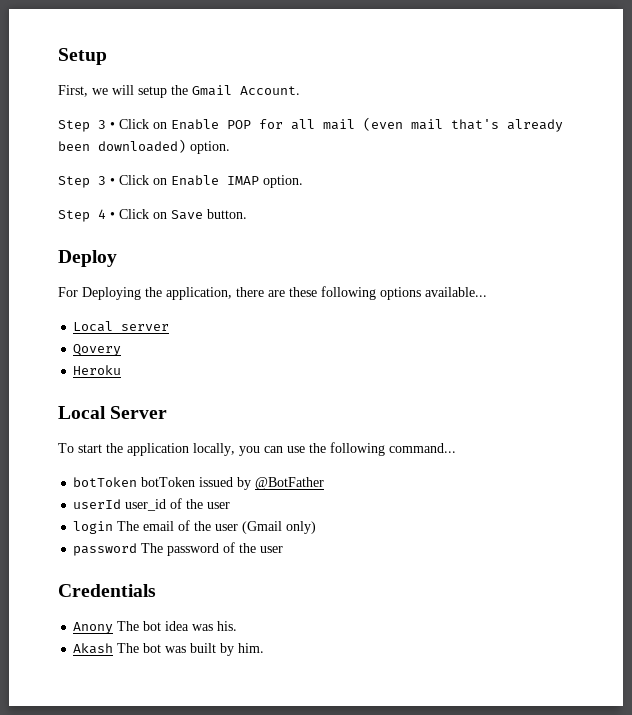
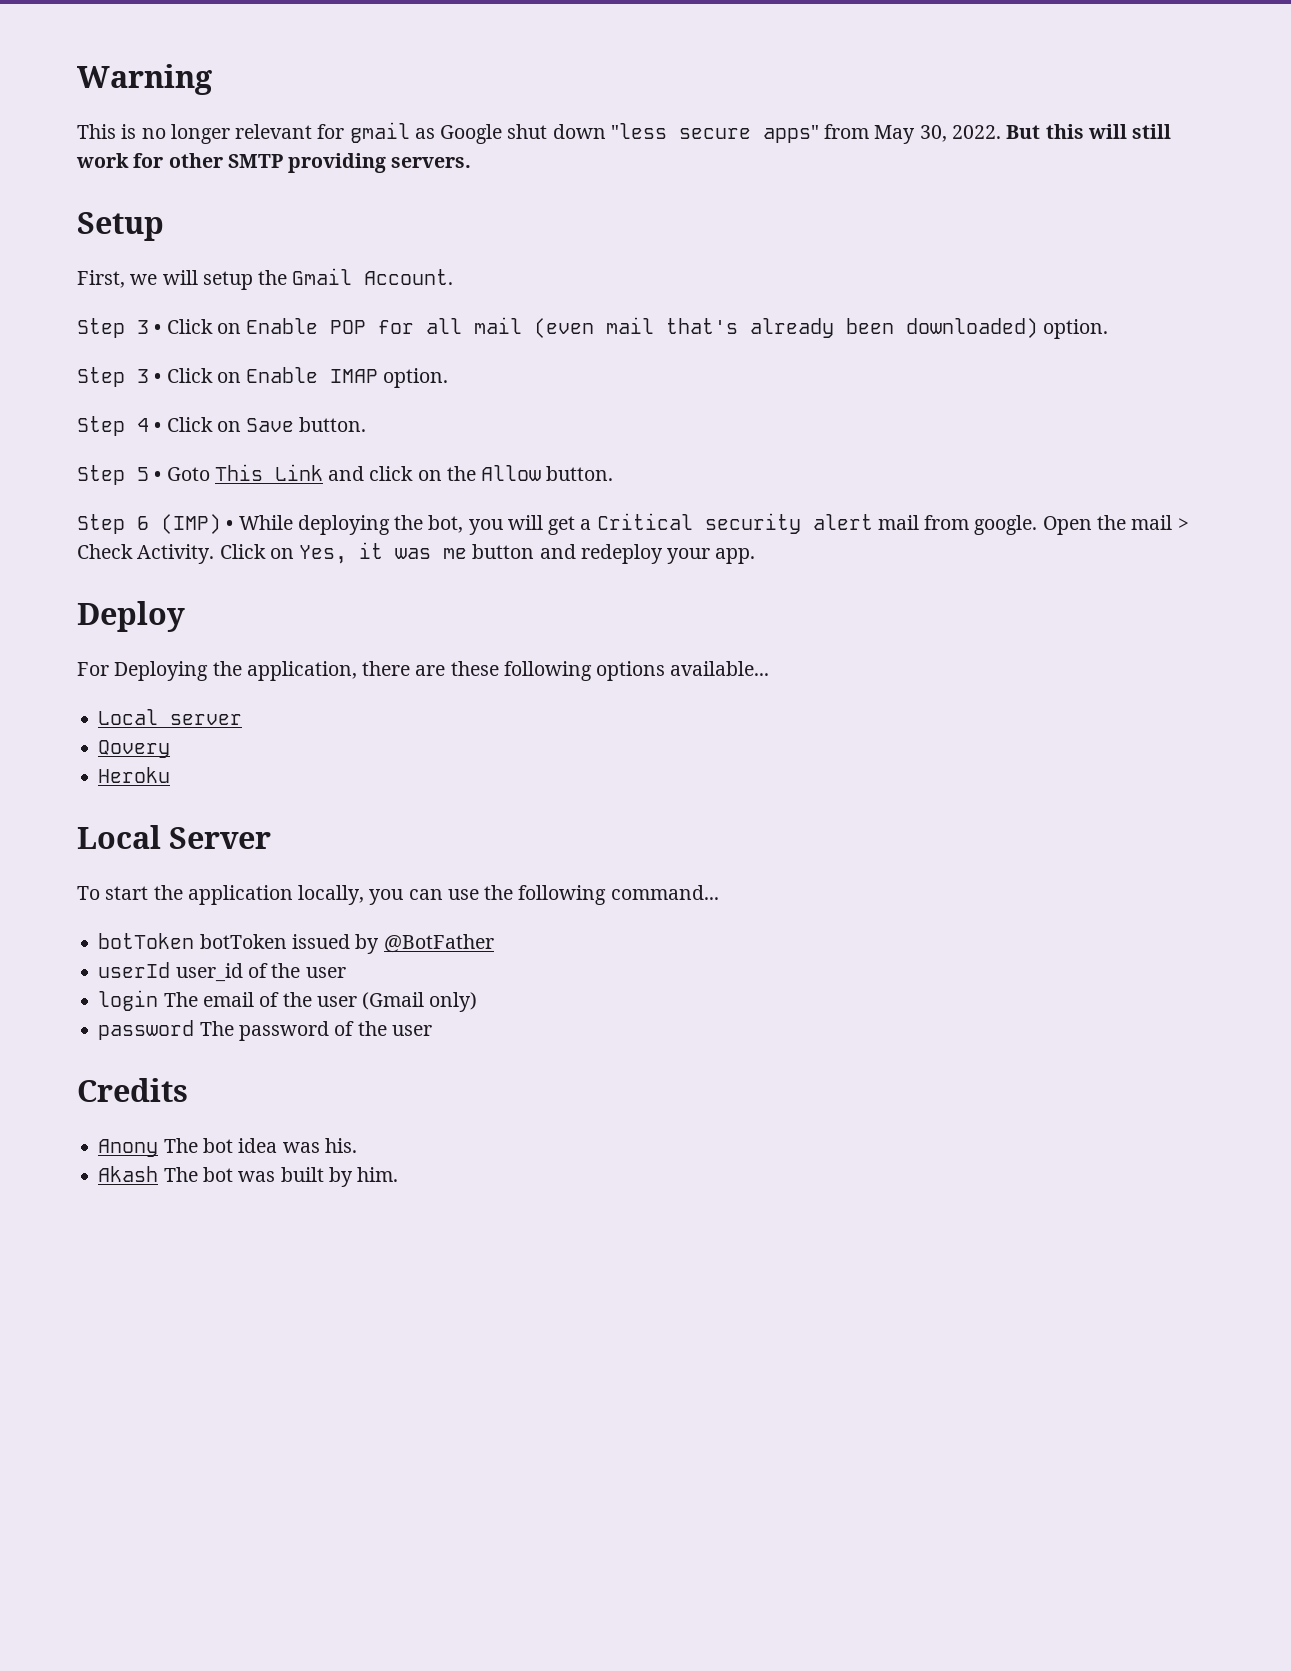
+ Warning
+ This is no longer relevant for gmail as Google shut down "less secure apps" from May 30, 2022. But this will still work for other SMTP providing servers.
+ Step 5 • Goto This Link and click on the Allow button.
+ Step 6 (IMP) • While deploying the bot, you will get a Critical security alert mail from google. Open the mail > Check Activity. Click on Yes, it was me button and redeploy your app.
- Credentials
+ Credits

